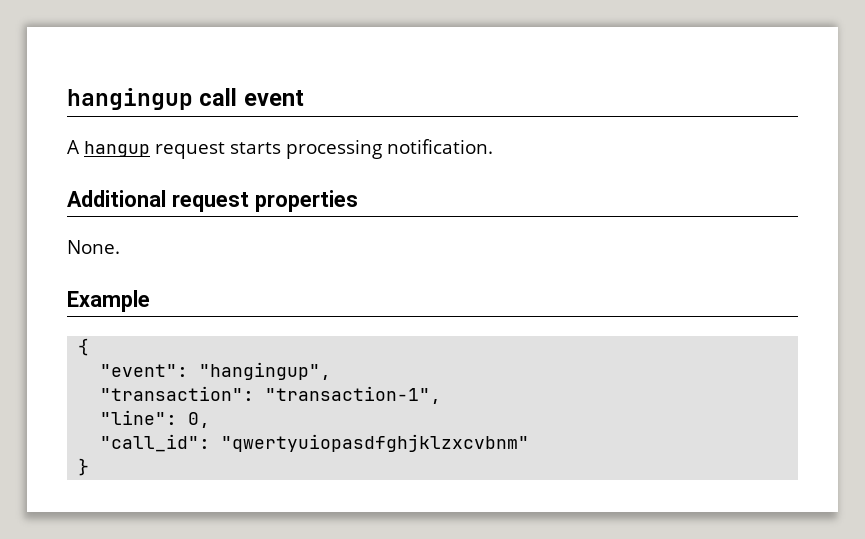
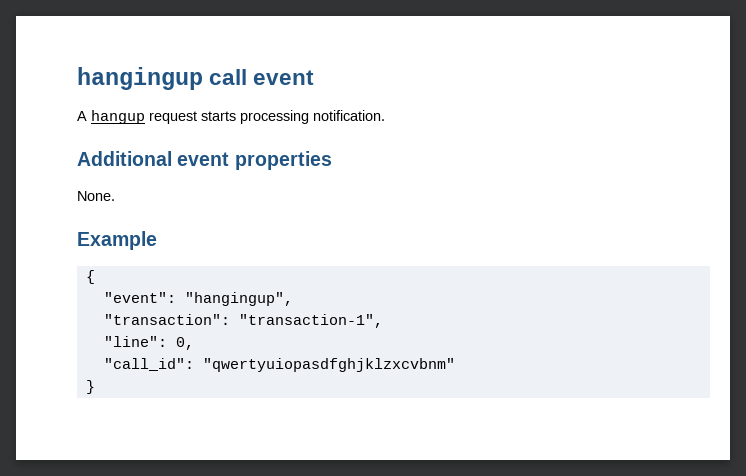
- Additional request properties
+ Additional event properties

